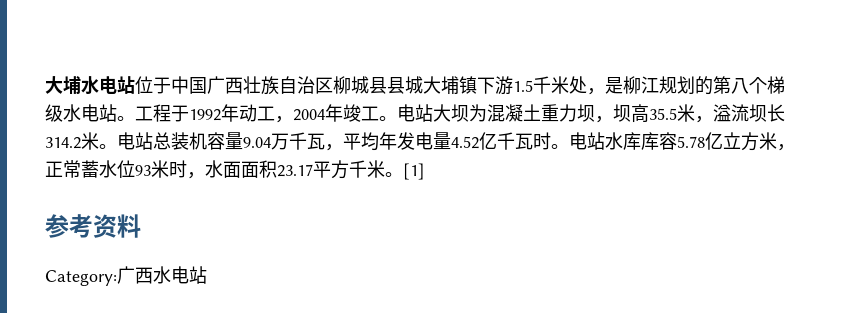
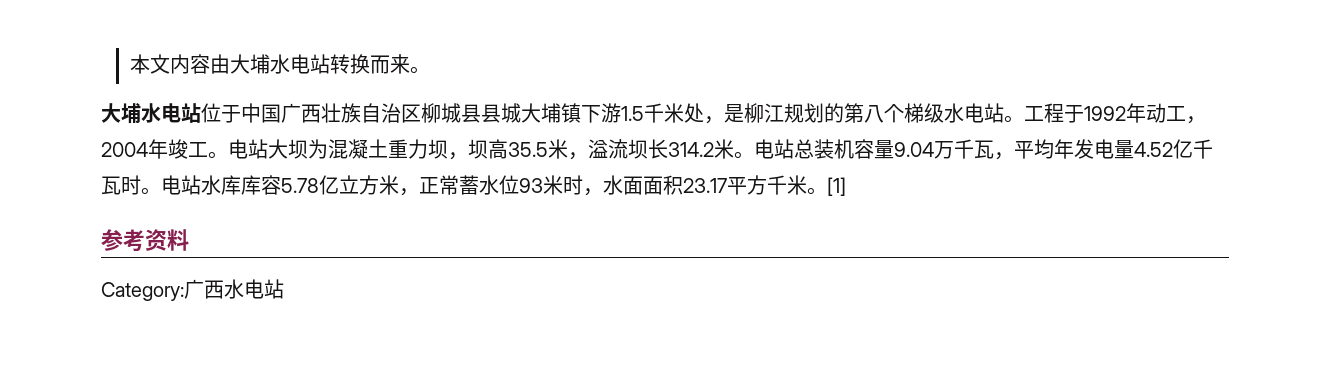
+ 本文内容由大埔水电站转换而来。

